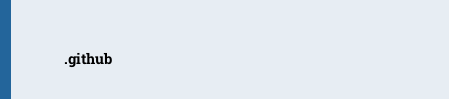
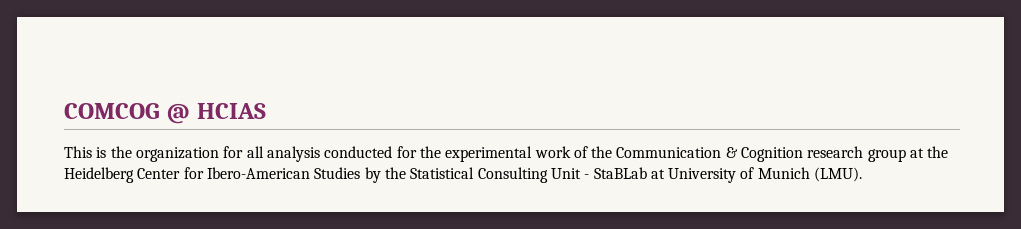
- .github
+ COMCOG @ HCIAS
+ This is the organization for all analysis conducted for the experimental work of the Communication & Cognition research group at the Heidelberg Center for Ibero-American Studies by the Statistical Consulting Unit - StaBLab at University of Munich (LMU).

